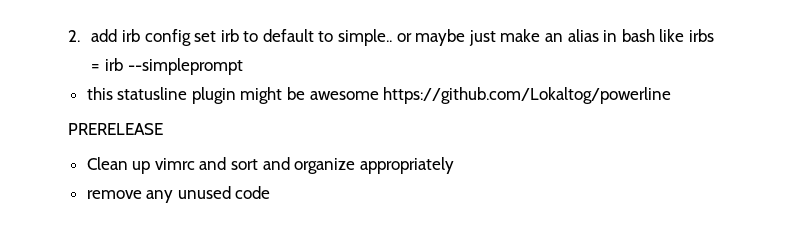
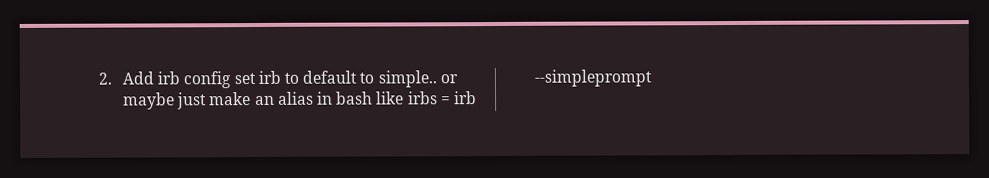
- 2. add irb config set irb to default to simple.. or maybe just make an alias in bash like irbs = irb --simpleprompt
+ 2. Add irb config set irb to default to simple.. or maybe just make an alias in bash like irbs = irb --simpleprompt
- this statusline plugin might be awesome https://github.com/Lokaltog/powerline
- PRERELEASE
- Clean up vimrc and sort and organize appropriately
- remove any unused code

